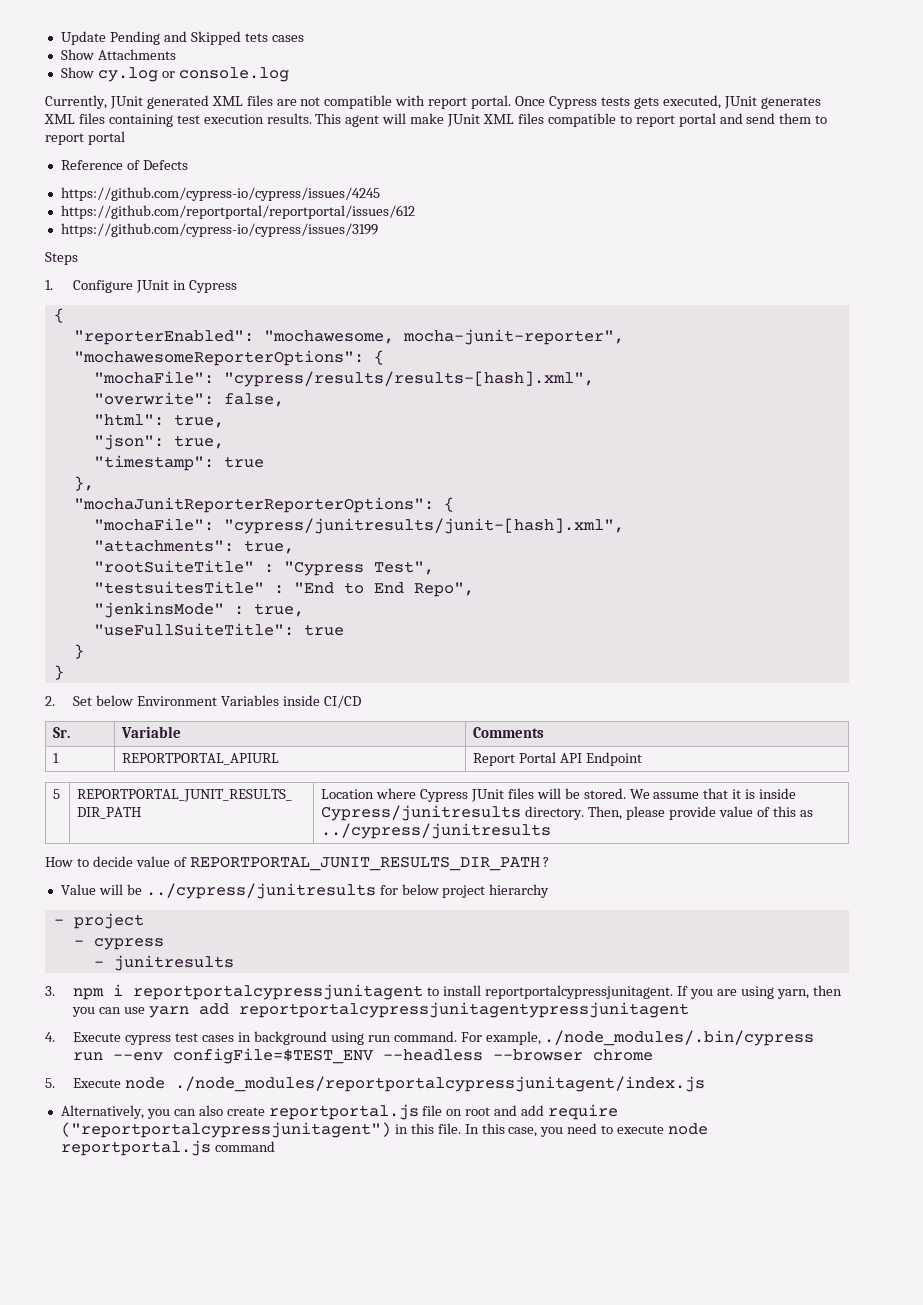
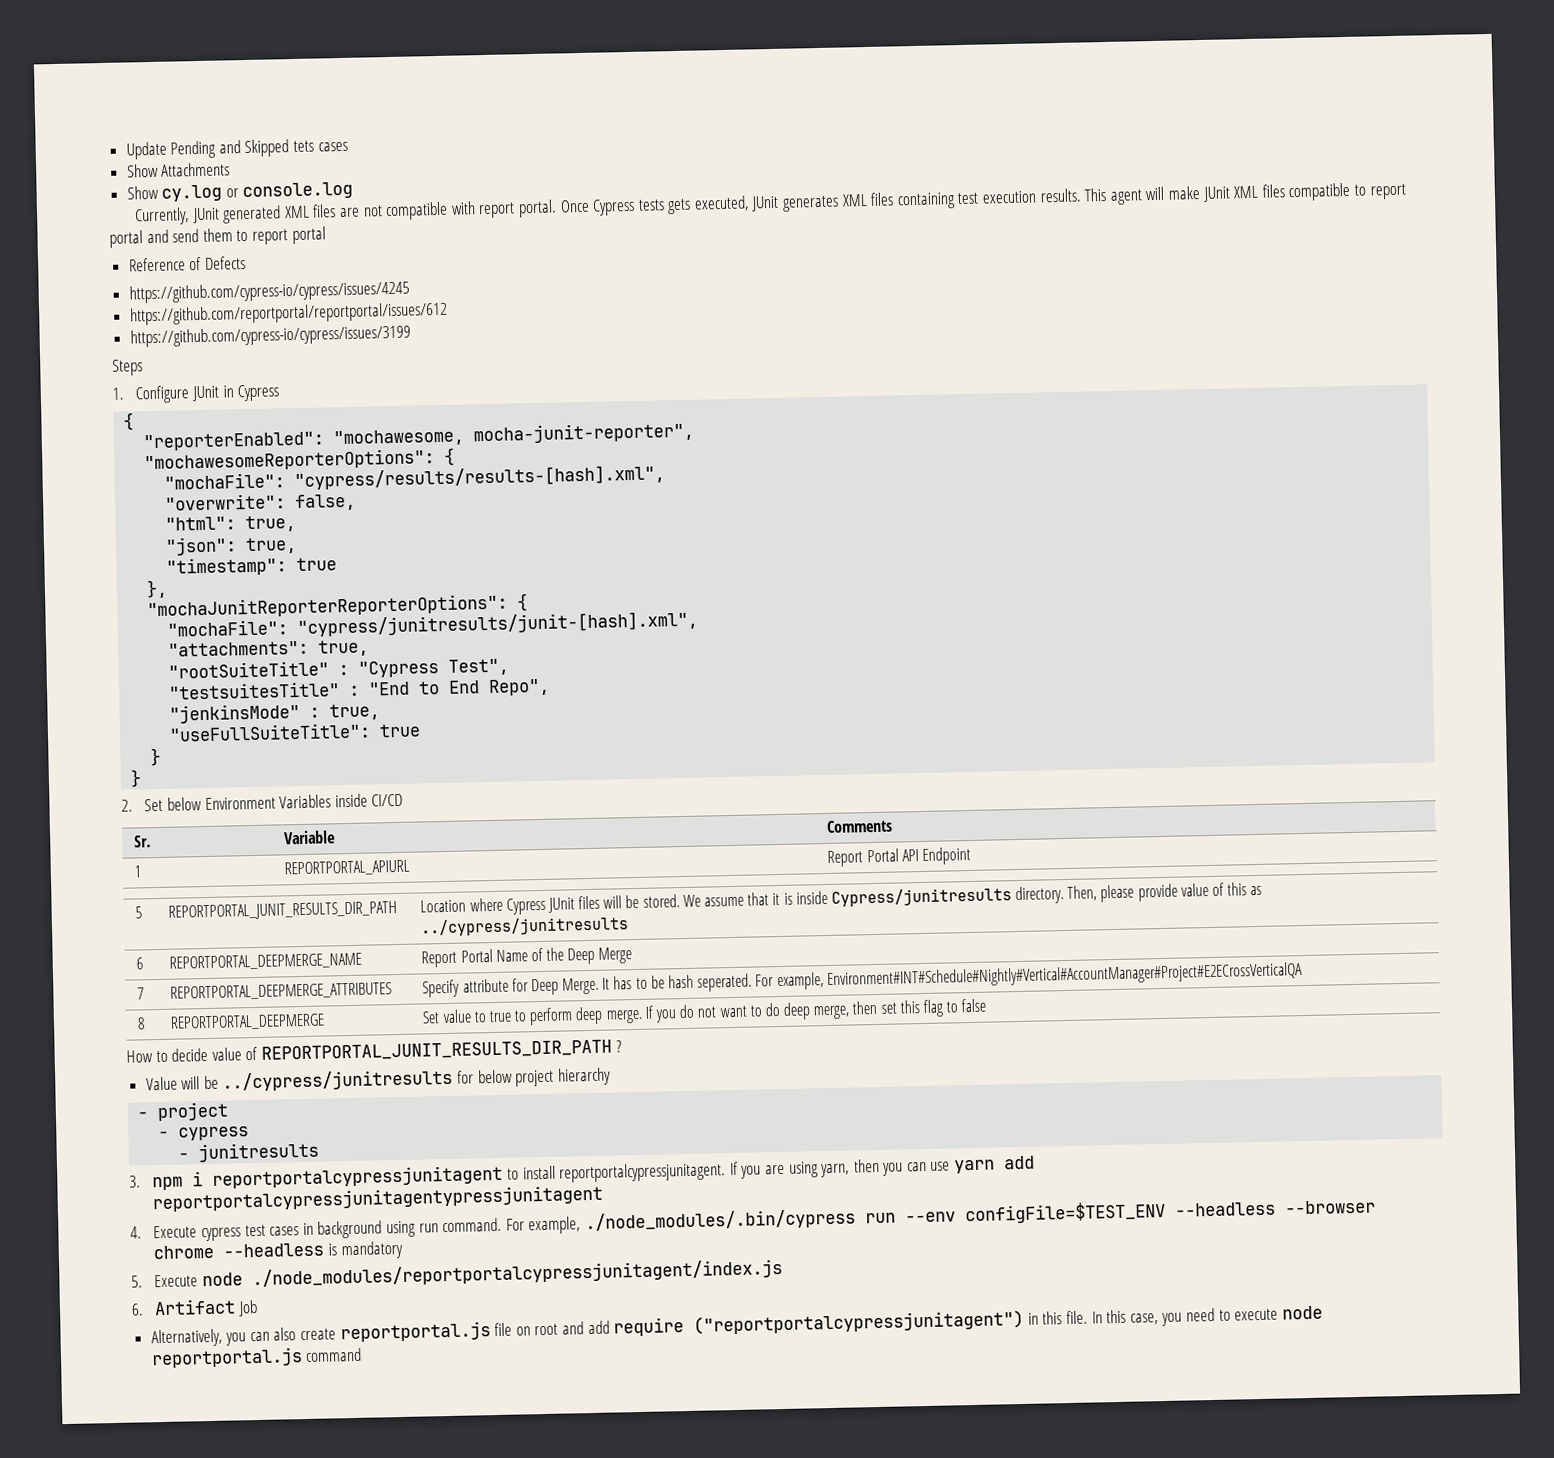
+ 6 | REPORTPORTAL_DEEPMERGE_NAME | Report Portal Name of the Deep Merge
+ 7 | REPORTPORTAL_DEEPMERGE_ATTRIBUTES | Specify attribute for Deep Merge. It has to be hash seperated. For example, Environment#INT#Schedule#Nightly#Vertical#AccountManager#Project#E2ECrossVerticalQA
+ 8 | REPORTPORTAL_DEEPMERGE | Set value to true to perform deep merge. If you do not want to do deep merge, then set this flag to false
- For example, ./node_modules/.bin/cypress run --env configFile=$TEST_ENV --headless --browser chrome
+ For example, ./node_modules/.bin/cypress run --env configFile=$TEST_ENV --headless --browser chrome --headless is mandatory
+ 6. Artifact Job

